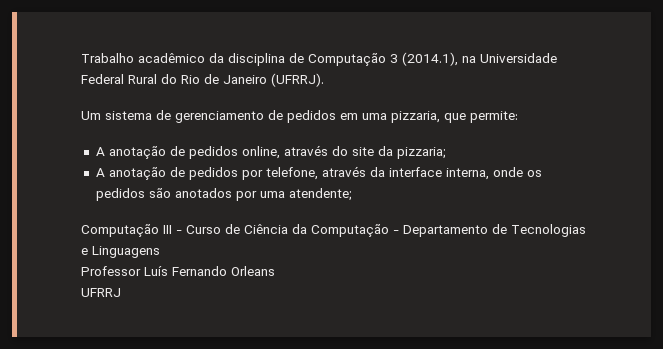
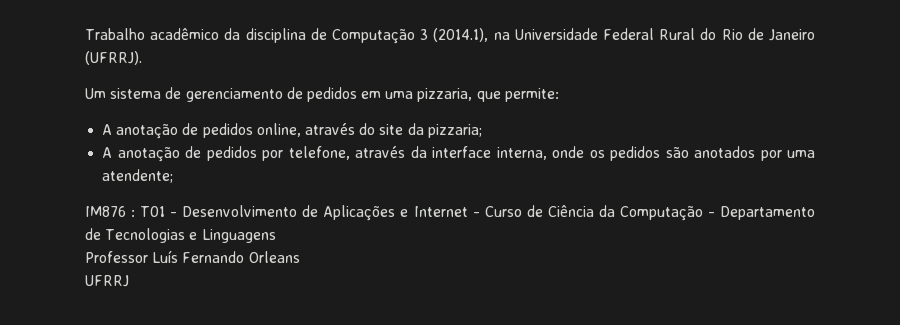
- Computação III - Curso de Ciência da Computação - Departamento de Tecnologias e Linguagens
+ IM876 : T01 - Desenvolvimento de Aplicações e Internet - Curso de Ciência da Computação - Departamento de Tecnologias e Linguagens

